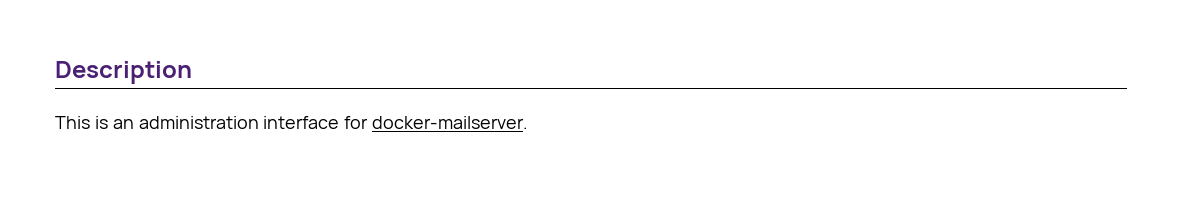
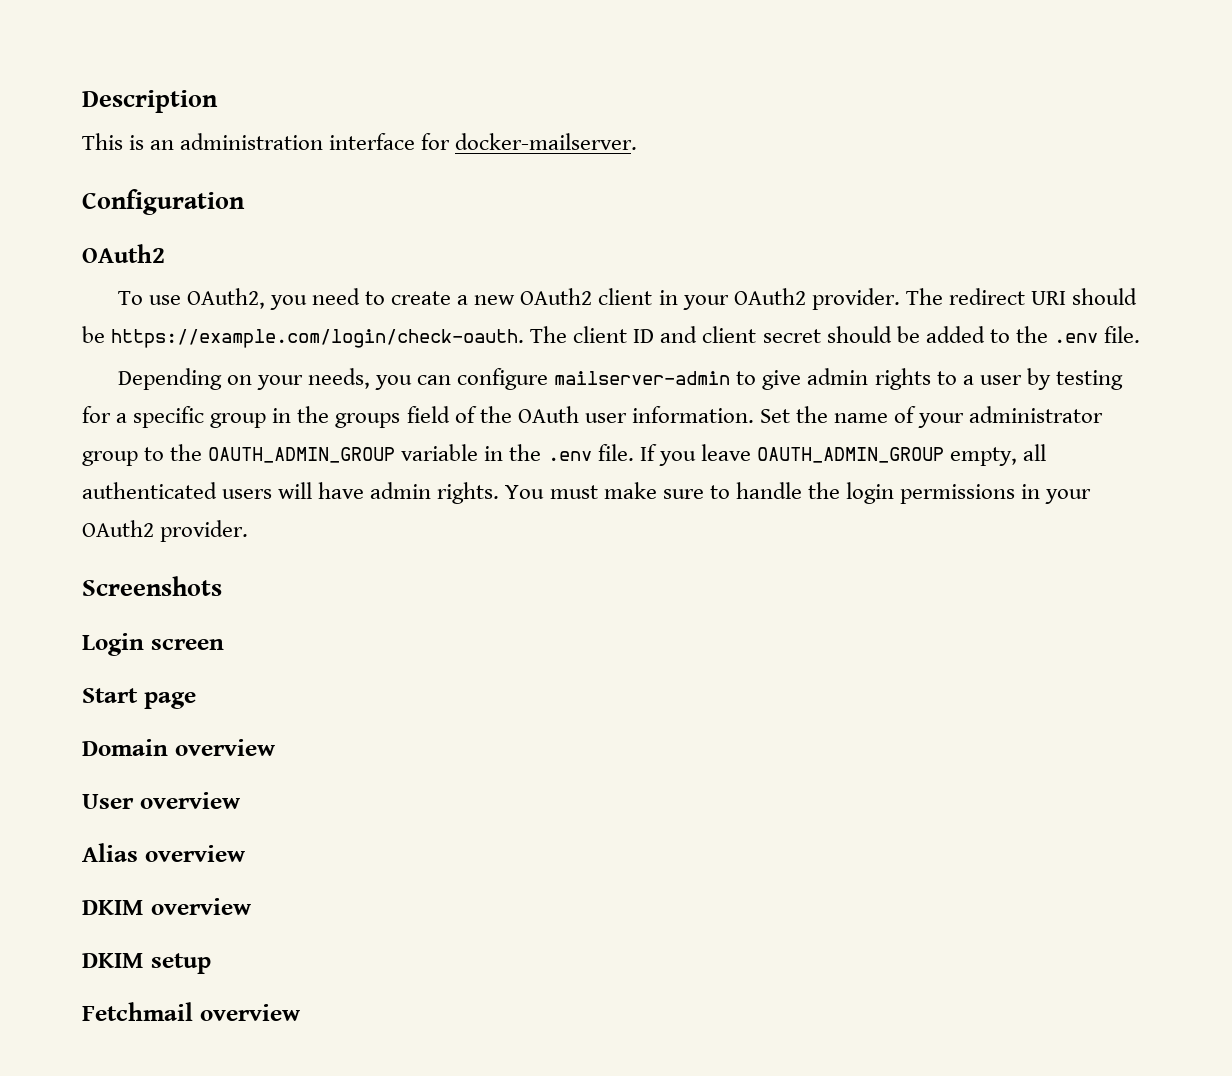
+ Configuration
+ OAuth2
+ To use OAuth2, you need to create a new OAuth2 client in your OAuth2 provider. The redirect URI should be https://example.com/login/check-oauth. The client ID and client secret should be added to the .env file.
+ Depending on your needs, you can configure mailserver-admin to give admin rights to a user by testing for a specific group in the groups field of the OAuth user information. Set the name of your administrator group to the OAUTH_ADMIN_GROUP variable in the .env file. If you leave OAUTH_ADMIN_GROUP empty, all authenticated users will have admin rights. You must make sure to handle the login permissions in your OAuth2 provider.
+ Screenshots
+ Login screen
+ Start page
+ Domain overview
+ User overview
+ Alias overview
+ DKIM overview
+ DKIM setup
+ Fetchmail overview

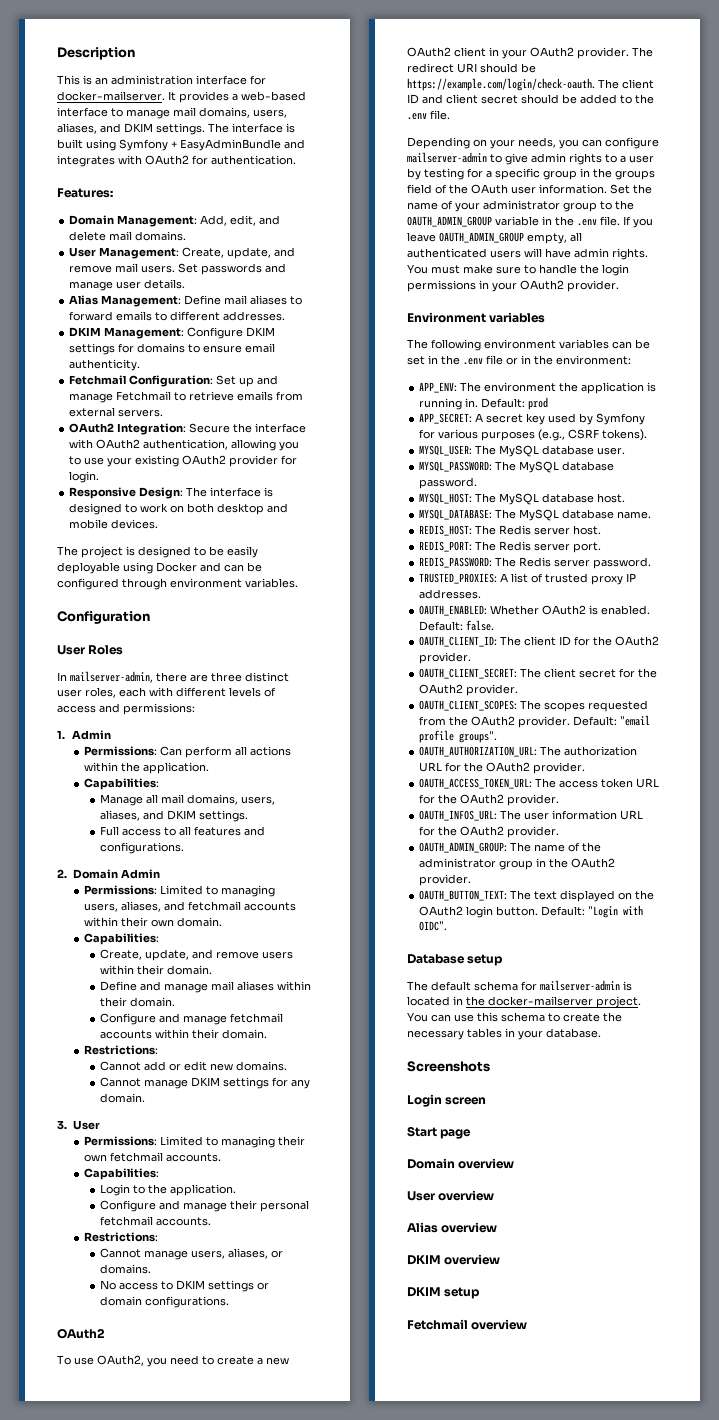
- This is an administration interface for docker-mailserver.
+ This is an administration interface for docker-mailserver. It provides a web-based interface to manage mail domains, users, aliases, and DKIM settings. The interface is built using Symfony + EasyAdminBundle and integrates with OAuth2 for authentication.
+ Features:
+ Domain Management: Add, edit, and delete mail domains.
+ User Management: Create, update, and remove mail users. Set passwords and manage user details.
+ Alias Management: Define mail aliases to forward emails to different addresses.
+ DKIM Management: Configure DKIM settings for domains to ensure email authenticity.
+ Fetchmail Configuration: Set up and manage Fetchmail to retrieve emails from external servers.
+ OAuth2 Integration: Secure the interface with OAuth2 authentication, allowing you to use your existing OAuth2 provider for login.
+ Responsive Design: The interface is designed to work on both desktop and mobile devices.
+ The project is designed to be easily deployable using Docker and can be configured through environment variables.
  Configuration
+ User Roles
+ In mailserver-admin, there are three distinct user roles, each with different levels of access and permissions:
+ 1. Admin
+ Permissions: Can perform all actions within the application.
+ Capabilities:
+ Manage all mail domains, users, aliases, and DKIM settings.
+ Full access to all features and configurations.
+ 2. Domain Admin
+ Permissions: Limited to managing users, aliases, and fetchmail accounts within their own domain.
+ Capabilities:
+ Create, update, and remove users within their domain.
+ Define and manage mail aliases within their domain.
+ Configure and manage fetchmail accounts within their domain.
+ Restrictions:
+ Cannot add or edit new domains.
+ Cannot manage DKIM settings for any domain.
+ 3. User
+ Permissions: Limited to managing their own fetchmail accounts.
+ Capabilities:
+ Login to the application.
+ Configure and manage their personal fetchmail accounts.
+ Restrictions:
+ Cannot manage users, aliases, or domains.
+ No access to DKIM settings or domain configurations.
+ Environment variables
+ The following environment variables can be set in the .env file or in the environment:
+ APP_ENV: The environment the application is running in. Default: prod
+ APP_SECRET: A secret key used by Symfony for various purposes (e.g., CSRF tokens).
+ MYSQL_USER: The MySQL database user.
+ MYSQL_PASSWORD: The MySQL database password.
+ MYSQL_HOST: The MySQL database host.
+ MYSQL_DATABASE: The MySQL database name.
+ REDIS_HOST: The Redis server host.
+ REDIS_PORT: The Redis server port.
+ REDIS_PASSWORD: The Redis server password.
+ TRUSTED_PROXIES: A list of trusted proxy IP addresses.
+ OAUTH_ENABLED: Whether OAuth2 is enabled. Default: false.
+ OAUTH_CLIENT_ID: The client ID for the OAuth2 provider.
+ OAUTH_CLIENT_SECRET: The client secret for the OAuth2 provider.
+ OAUTH_CLIENT_SCOPES: The scopes requested from the OAuth2 provider. Default: "email profile groups".
+ OAUTH_AUTHORIZATION_URL: The authorization URL for the OAuth2 provider.
+ OAUTH_ACCESS_TOKEN_URL: The access token URL for the OAuth2 provider.
+ OAUTH_INFOS_URL: The user information URL for the OAuth2 provider.
+ OAUTH_ADMIN_GROUP: The name of the administrator group in the OAuth2 provider.
+ OAUTH_BUTTON_TEXT: The text displayed on the OAuth2 login button. Default: "Login with OIDC".
+ Database setup
+ The default schema for mailserver-admin is located in the docker-mailserver project. You can use this schema to create the necessary tables in your database.

